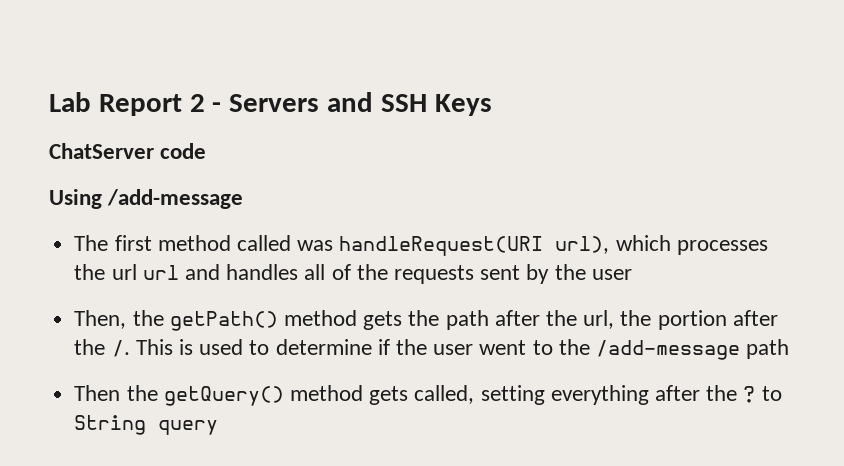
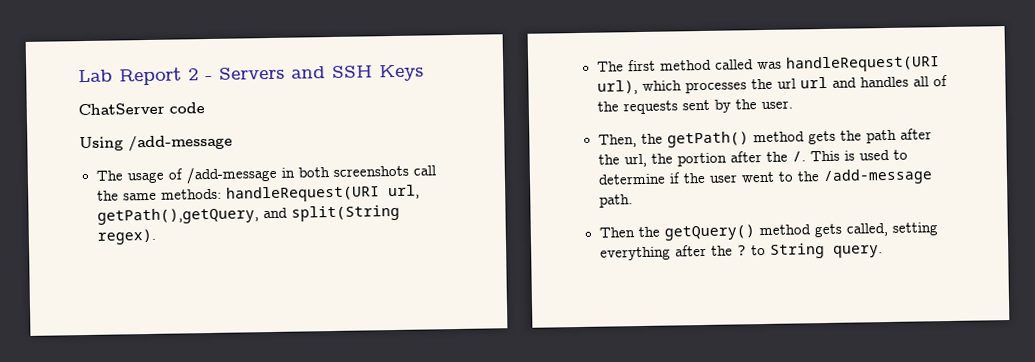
+ The usage of /add-message in both screenshots call the same methods: handleRequest(URI url, getPath(),getQuery, and split(String regex).
- The first method called was handleRequest(URI url), which processes the url url and handles all of the requests sent by the user
+ The first method called was handleRequest(URI url), which processes the url url and handles all of the requests sent by the user.
- This is used to determine if the user went to the /add-message path
+ This is used to determine if the user went to the /add-message path.
- Then the getQuery() method gets called, setting everything after the ? to String query
+ Then the getQuery() method gets called, setting everything after the ? to String query.

